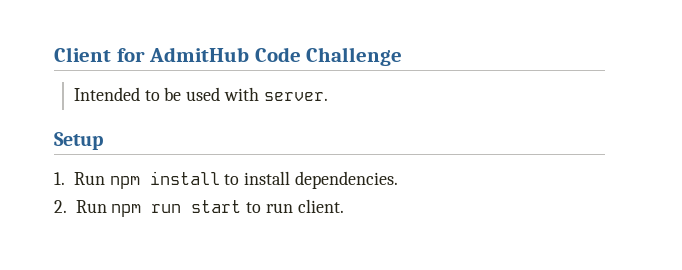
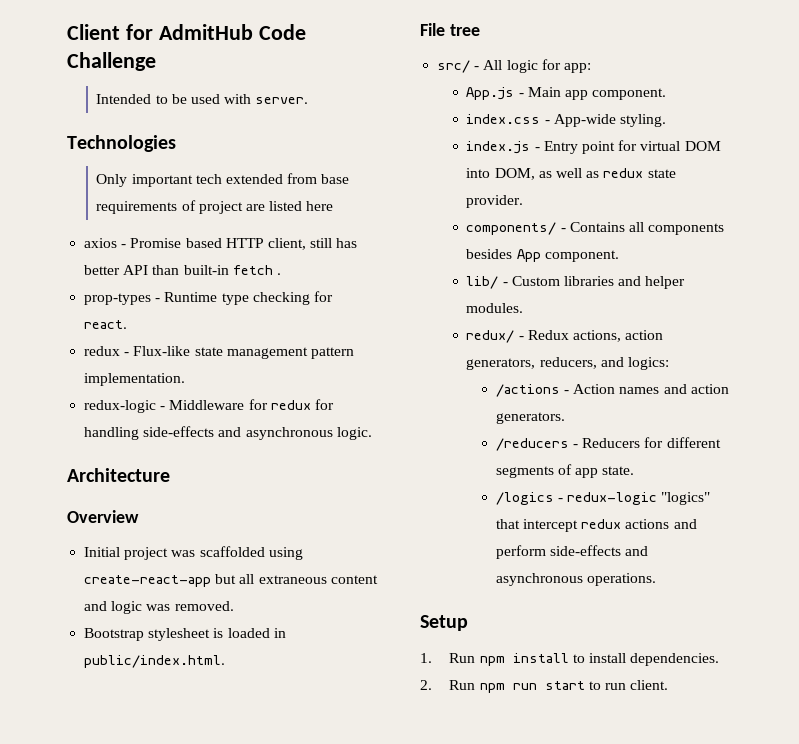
+ Technologies
+ Only important tech extended from base requirements of project are listed here
+ axios - Promise based HTTP client, still has better API than built-in fetch .
+ prop-types - Runtime type checking for react.
+ redux - Flux-like state management pattern implementation.
+ redux-logic - Middleware for redux for handling side-effects and asynchronous logic.
+ Architecture
+ Overview
+ Initial project was scaffolded using create-react-app but all extraneous content and logic was removed.
+ Bootstrap stylesheet is loaded in public/index.html.
+ File tree
+ src/ - All logic for app:
+ App.js - Main app component.
+ index.css - App-wide styling.
+ index.js - Entry point for virtual DOM into DOM, as well as redux state provider.
+ components/ - Contains all components besides App component.
+ lib/ - Custom libraries and helper modules.
+ redux/ - Redux actions, action generators, reducers, and logics:
+ /actions - Action names and action generators.
+ /reducers - Reducers for different segments of app state.
+ /logics - redux-logic "logics" that intercept redux actions and perform side-effects and asynchronous operations.

